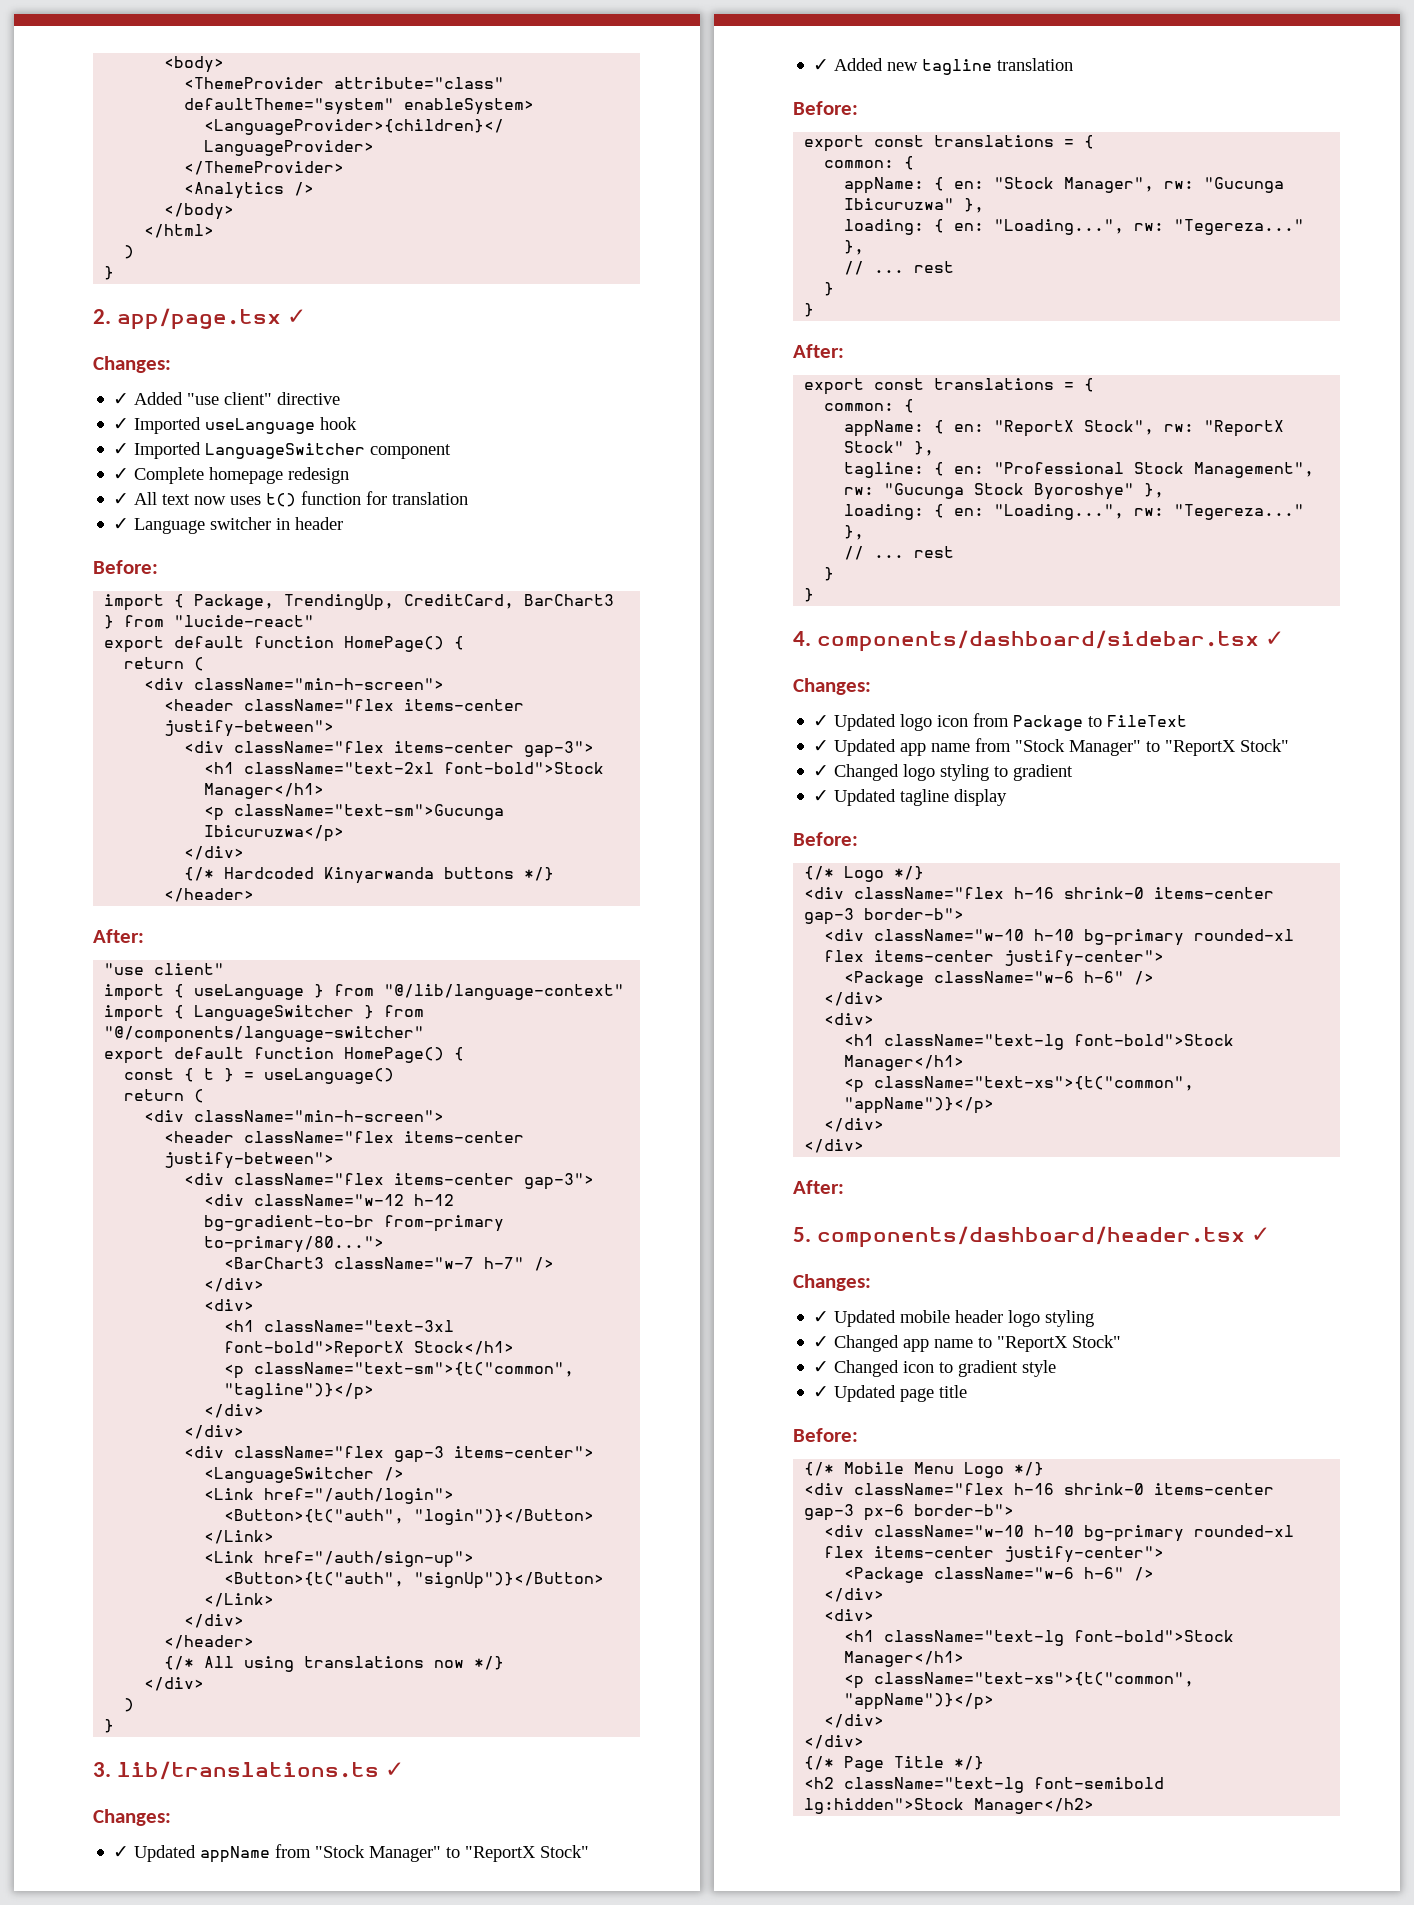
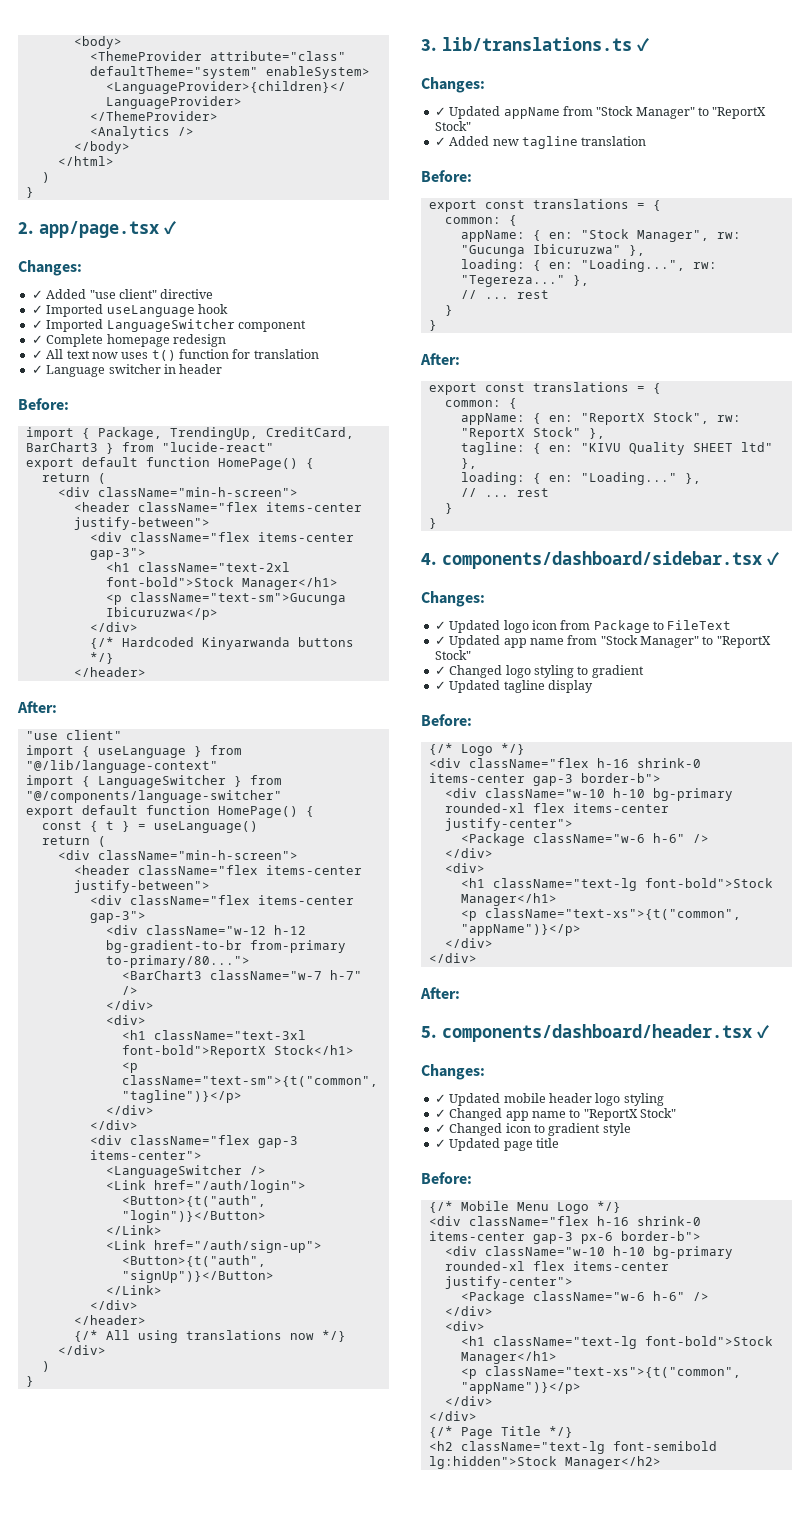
- tagline: { en: "Professional Stock Management", rw: "Gucunga Stock Byoroshye" },
- loading: { en: "Loading...", rw: "Tegereza..."
+ tagline: { en: "KIVU Quality SHEET ltd" },
+ loading: { en: "Loading..."

